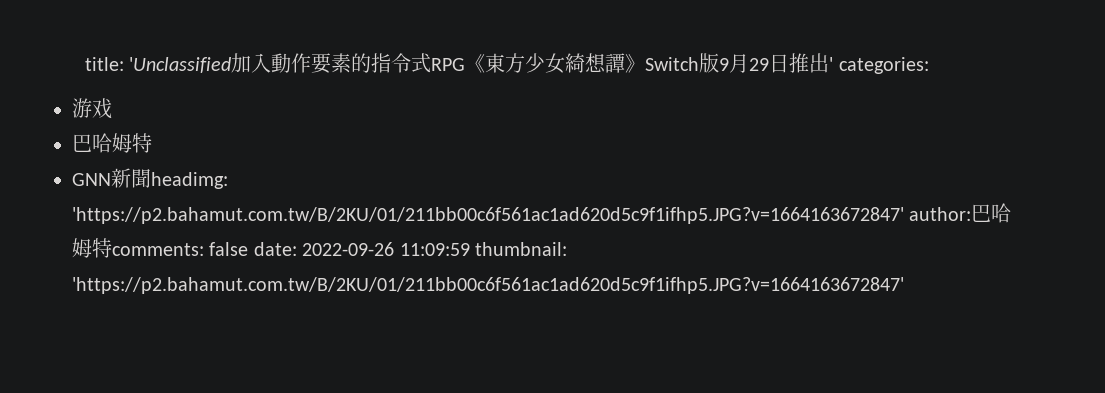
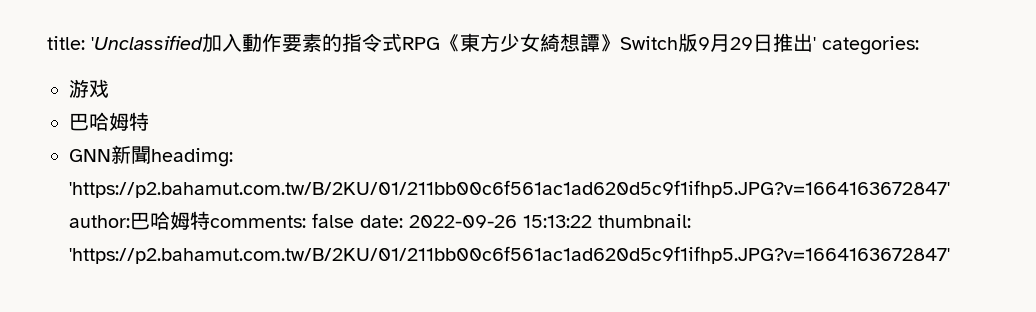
- GNN新聞headimg: 'https://p2.bahamut.com.tw/B/2KU/01/211bb00c6f561ac1ad620d5c9f1ifhp5.JPG?v=1664163672847' author:巴哈姆特comments: false date: 2022-09-26 11:09:59 thumbnail: 'https://p2.bahamut.com.tw/B/2KU/01/211bb00c6f561ac1ad620d5c9f1ifhp5.JPG?v=1664163672847'
+ GNN新聞headimg: 'https://p2.bahamut.com.tw/B/2KU/01/211bb00c6f561ac1ad620d5c9f1ifhp5.JPG?v=1664163672847' author:巴哈姆特comments: false date: 2022-09-26 15:13:22 thumbnail: 'https://p2.bahamut.com.tw/B/2KU/01/211bb00c6f561ac1ad620d5c9f1ifhp5.JPG?v=1664163672847'

